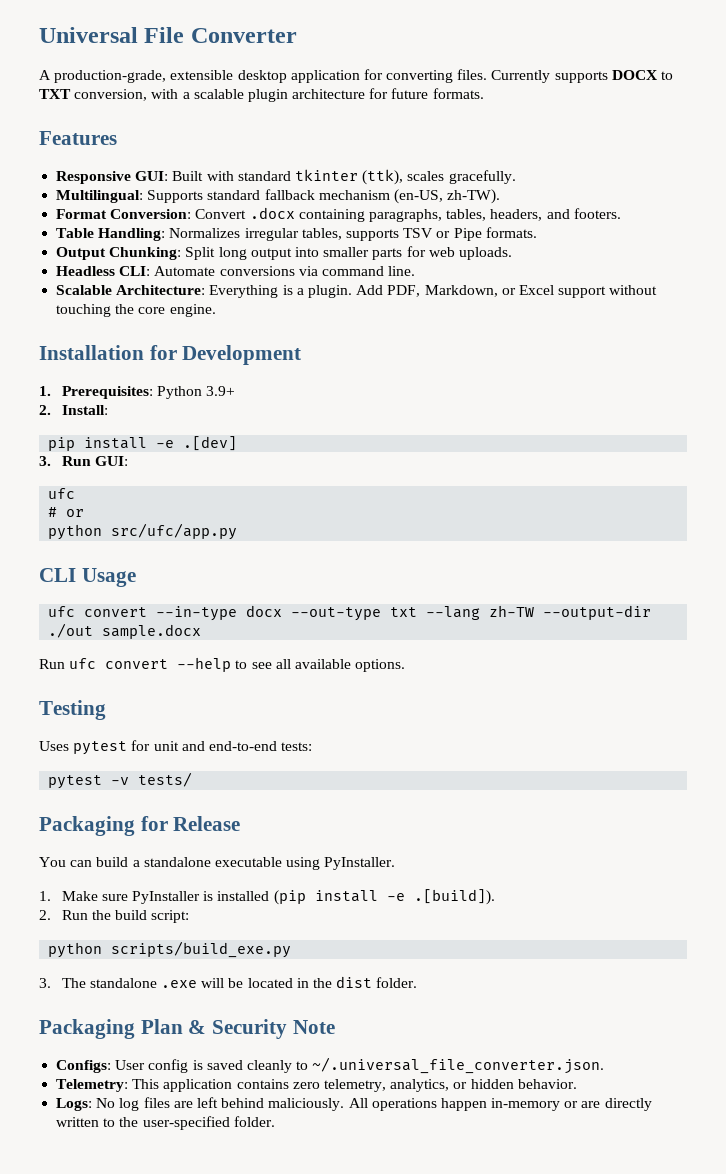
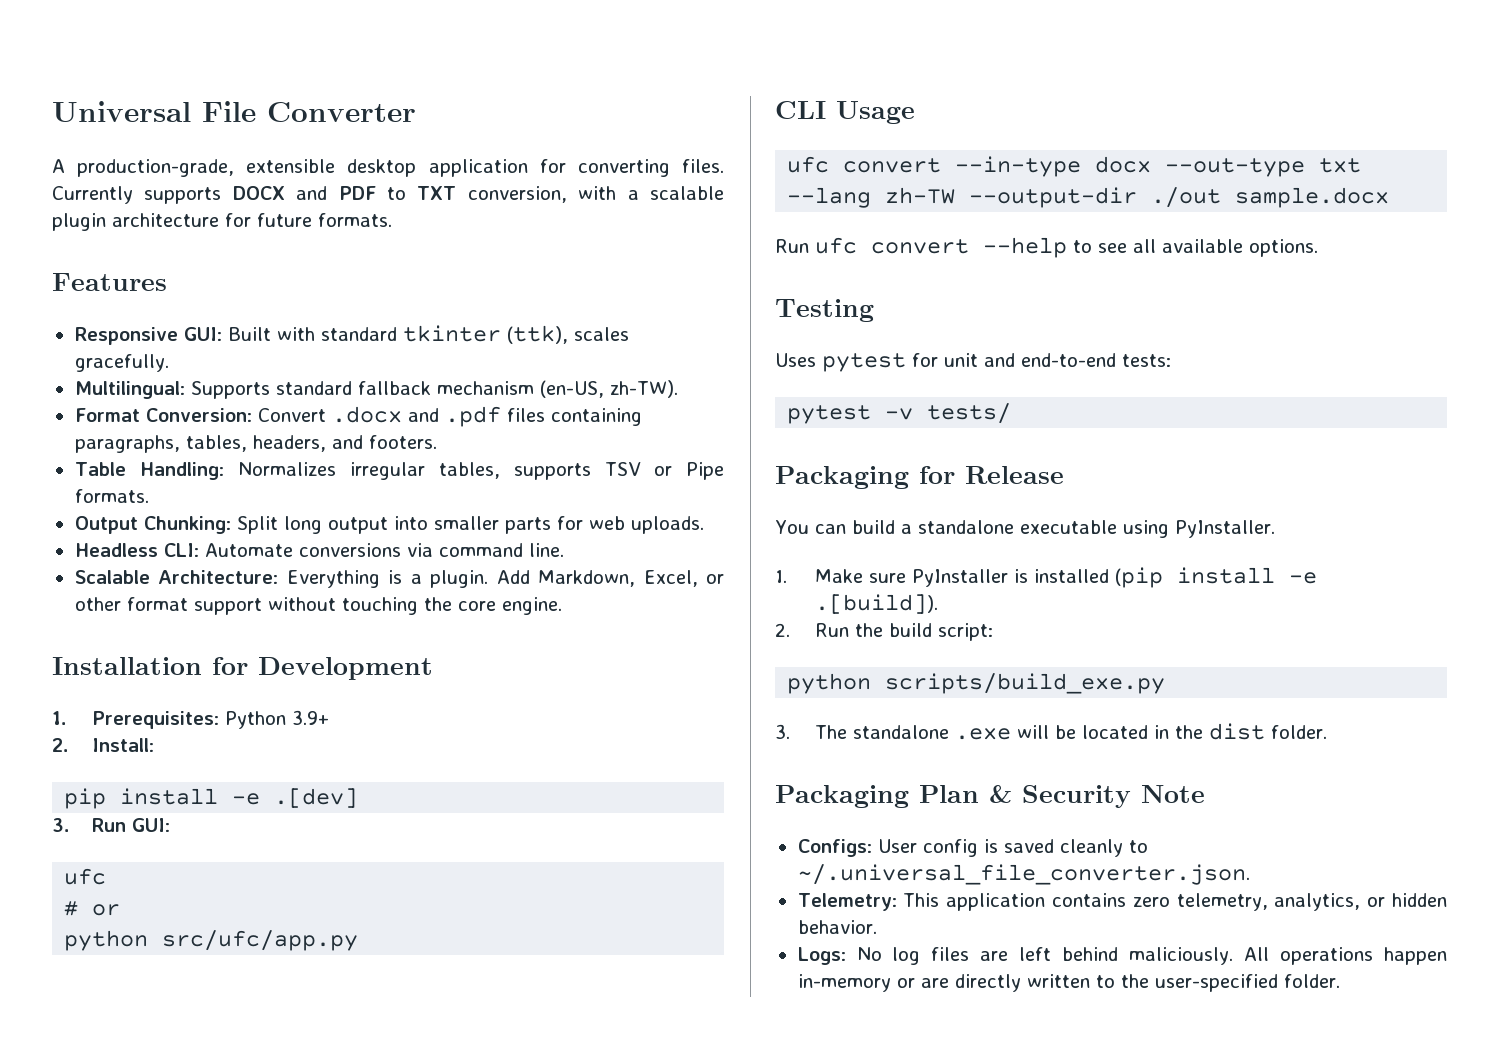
- Currently supports DOCX to TXT conversion, with a scalable plugin architecture for future formats.
+ Currently supports DOCX and PDF to TXT conversion, with a scalable plugin architecture for future formats.
- Format Conversion: Convert .docx containing paragraphs, tables, headers, and footers.
+ Format Conversion: Convert .docx and .pdf files containing paragraphs, tables, headers, and footers.
- Add PDF, Markdown, or Excel support without touching the core engine.
+ Add Markdown, Excel, or other format support without touching the core engine.

